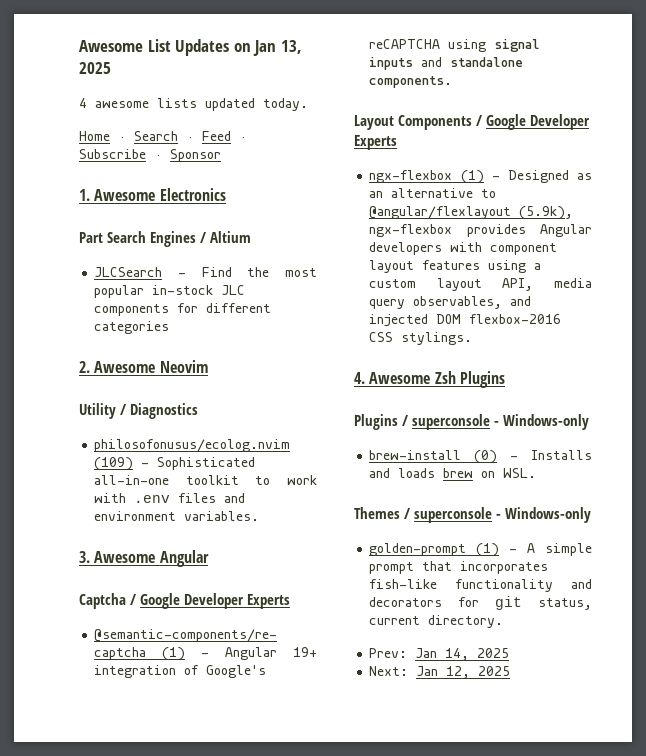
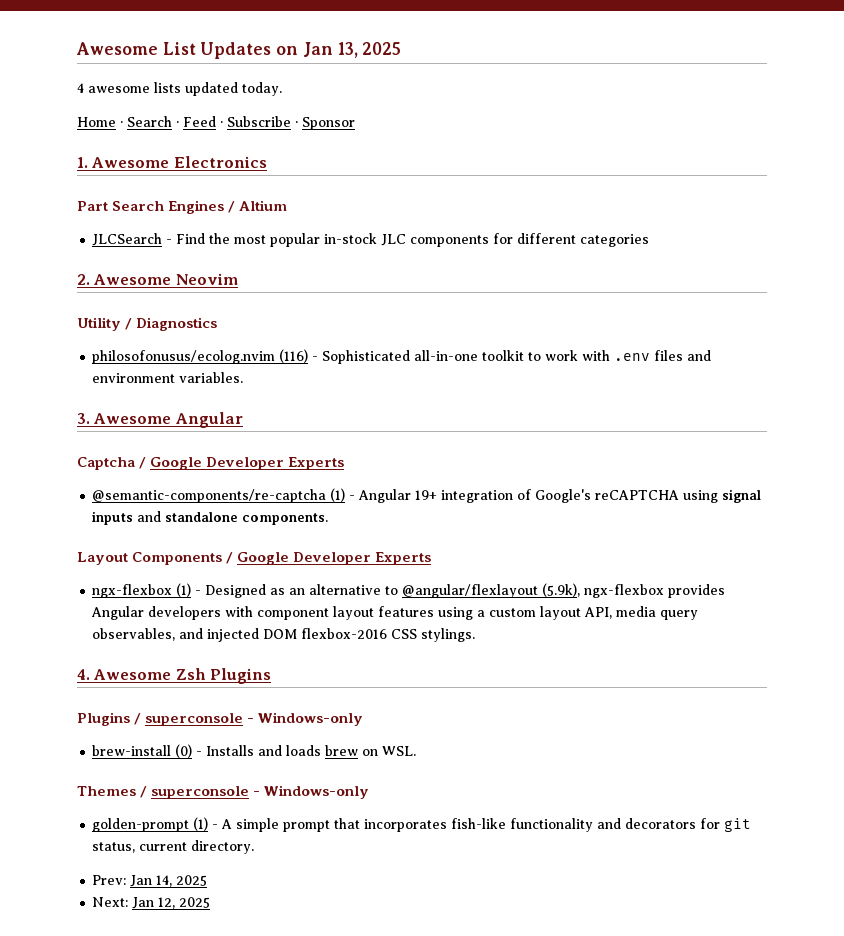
- philosofonusus/ecolog.nvim (109) - Sophisticated all-in-one toolkit to work with .env files and environment variables.
+ philosofonusus/ecolog.nvim (116) - Sophisticated all-in-one toolkit to work with .env files and environment variables.

